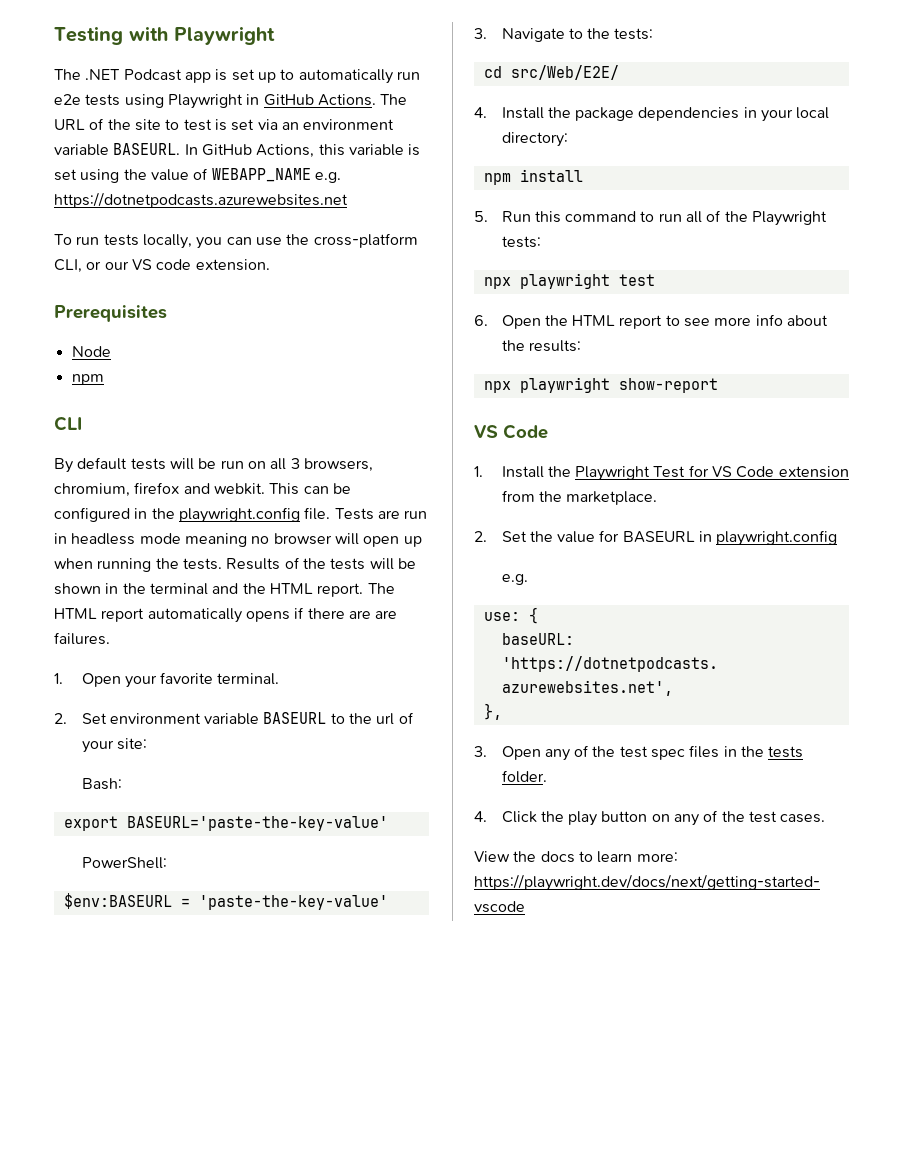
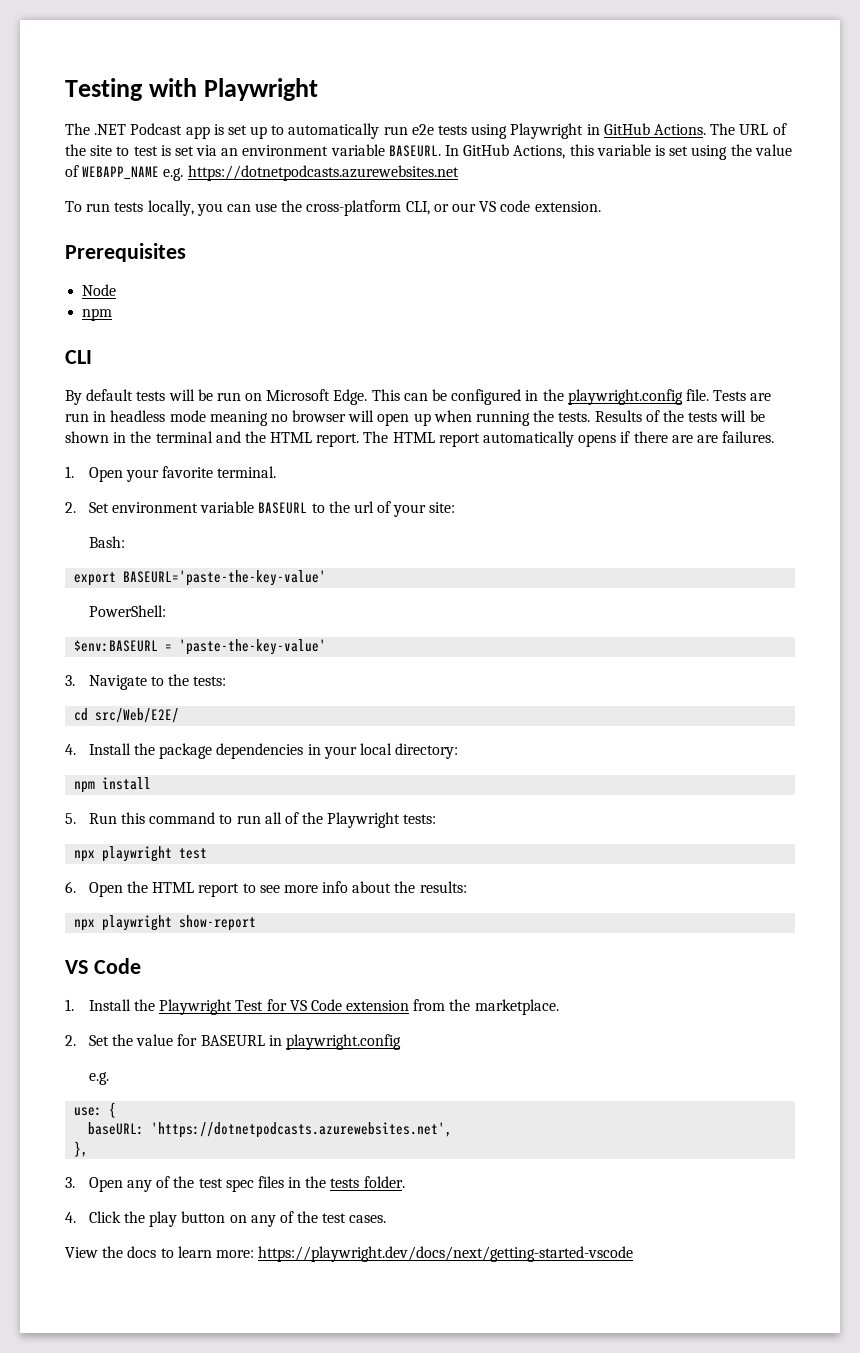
- By default tests will be run on all 3 browsers, chromium, firefox and webkit.
+ By default tests will be run on Microsoft Edge.

